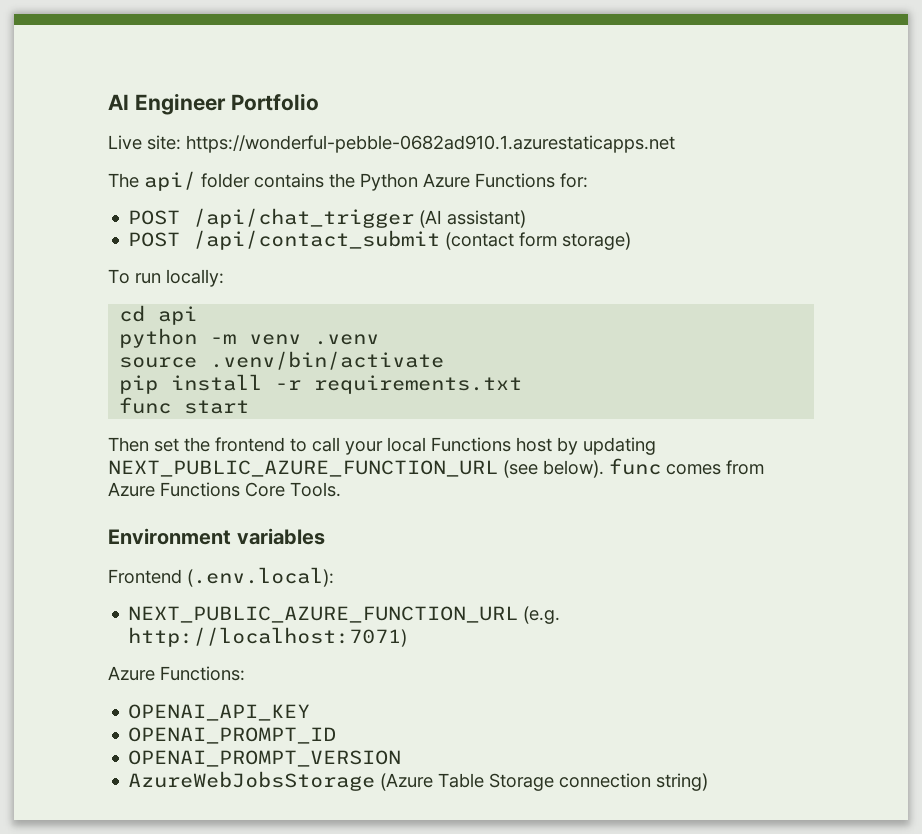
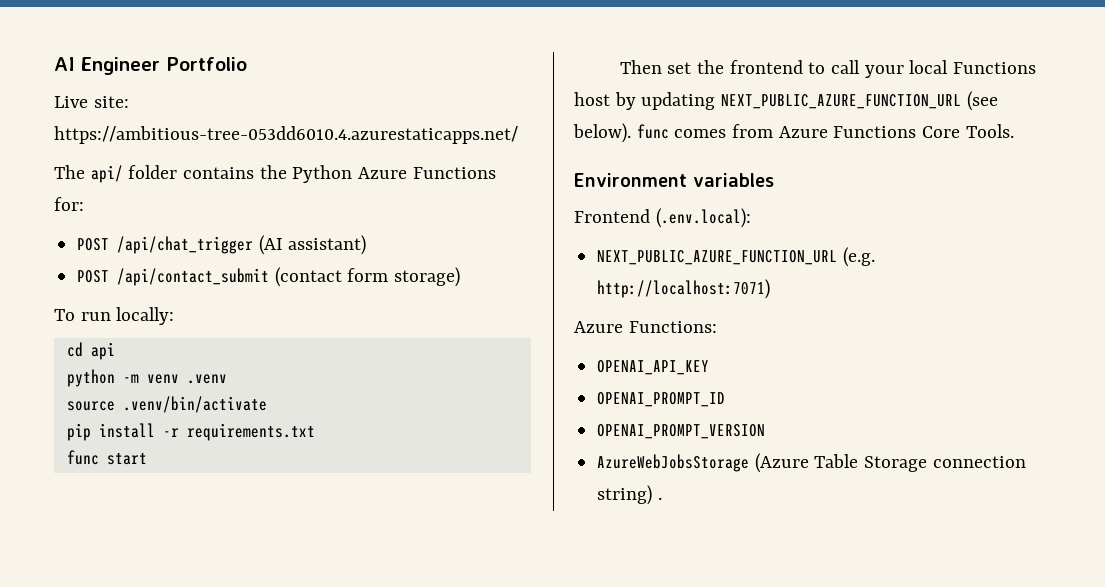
- Live site: https://wonderful-pebble-0682ad910.1.azurestaticapps.net
+ Live site: https://ambitious-tree-053dd6010.4.azurestaticapps.net/
- AzureWebJobsStorage (Azure Table Storage connection string)
+ AzureWebJobsStorage (Azure Table Storage connection string) .

